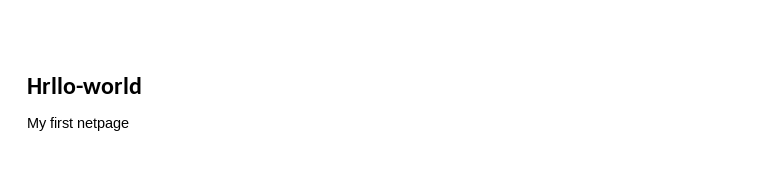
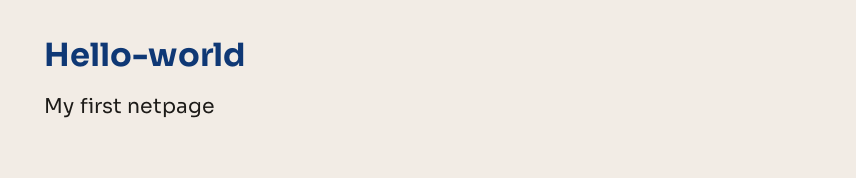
- Hrllo-world
+ Hello-world

